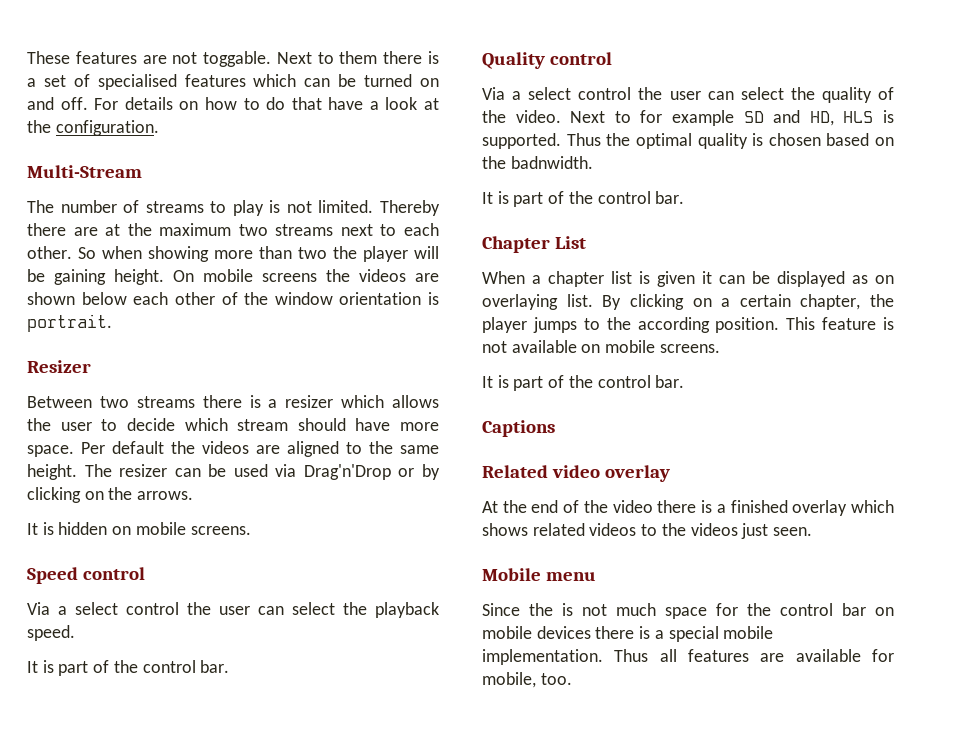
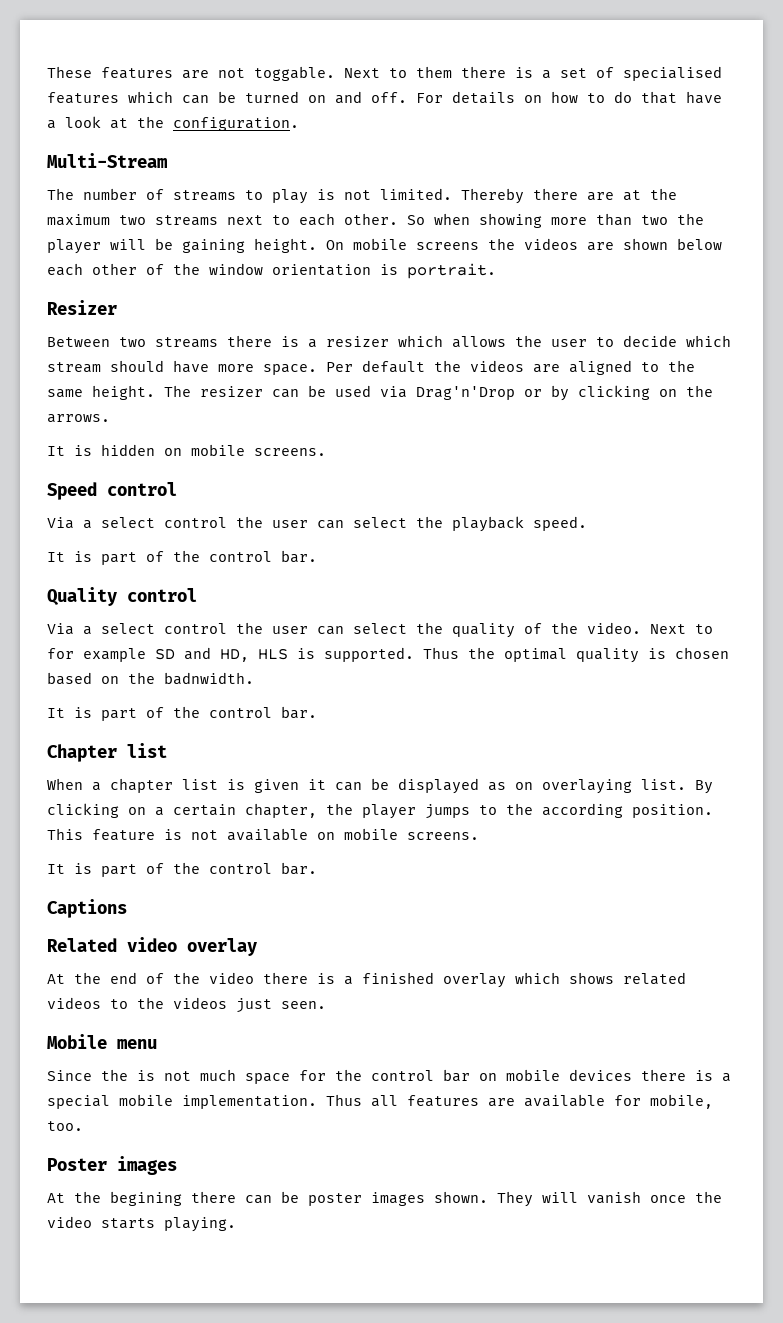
- Chapter List
+ Chapter list
+ Poster images
+ At the begining there can be poster images shown. They will vanish once the video starts playing.

